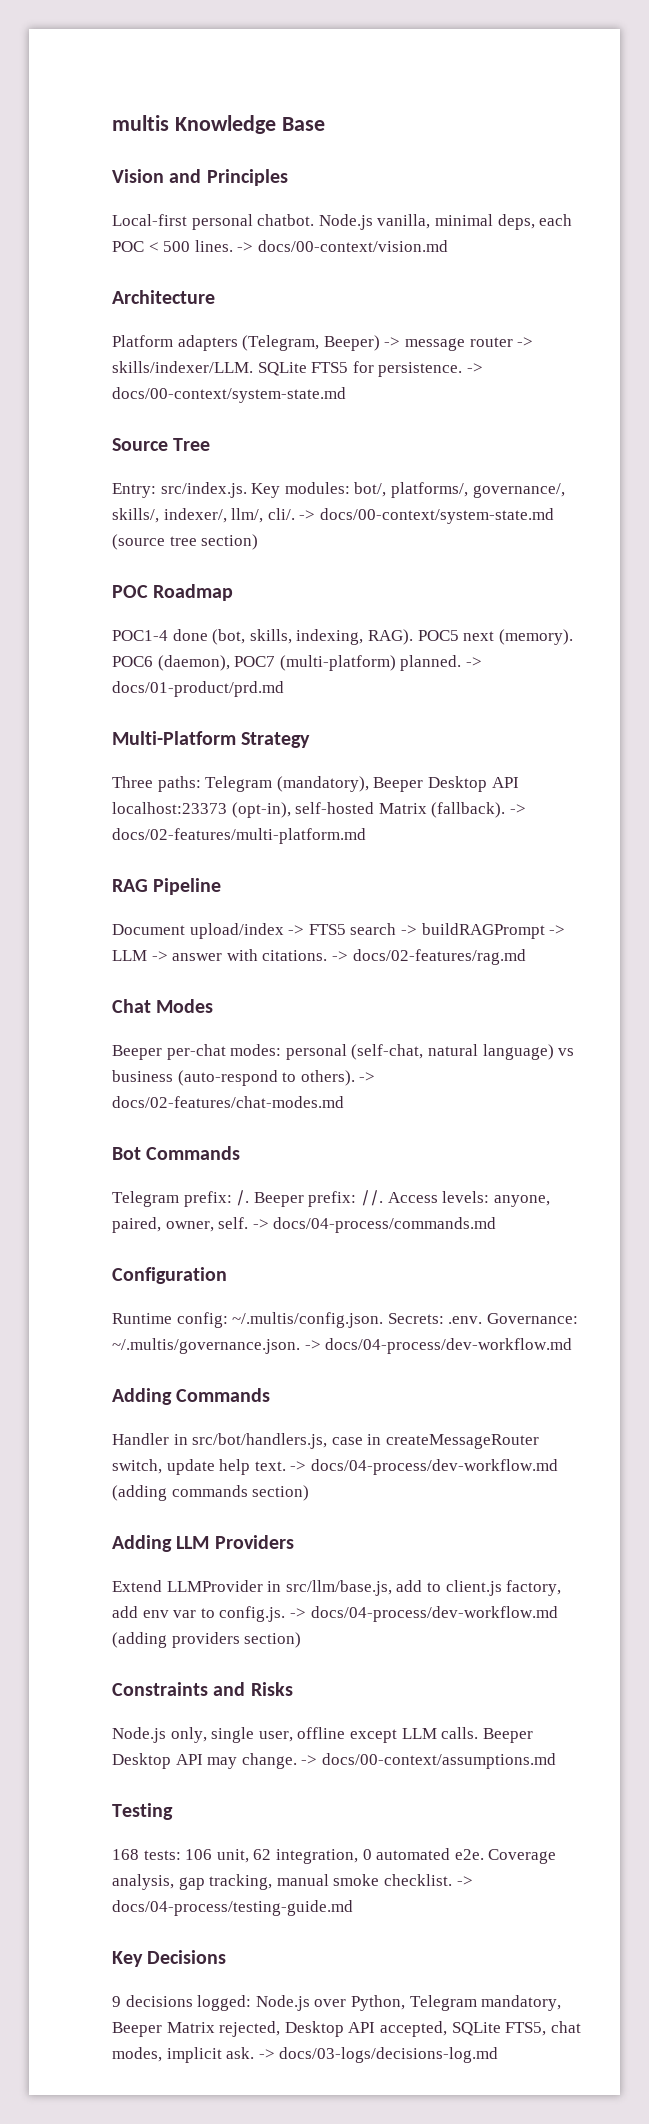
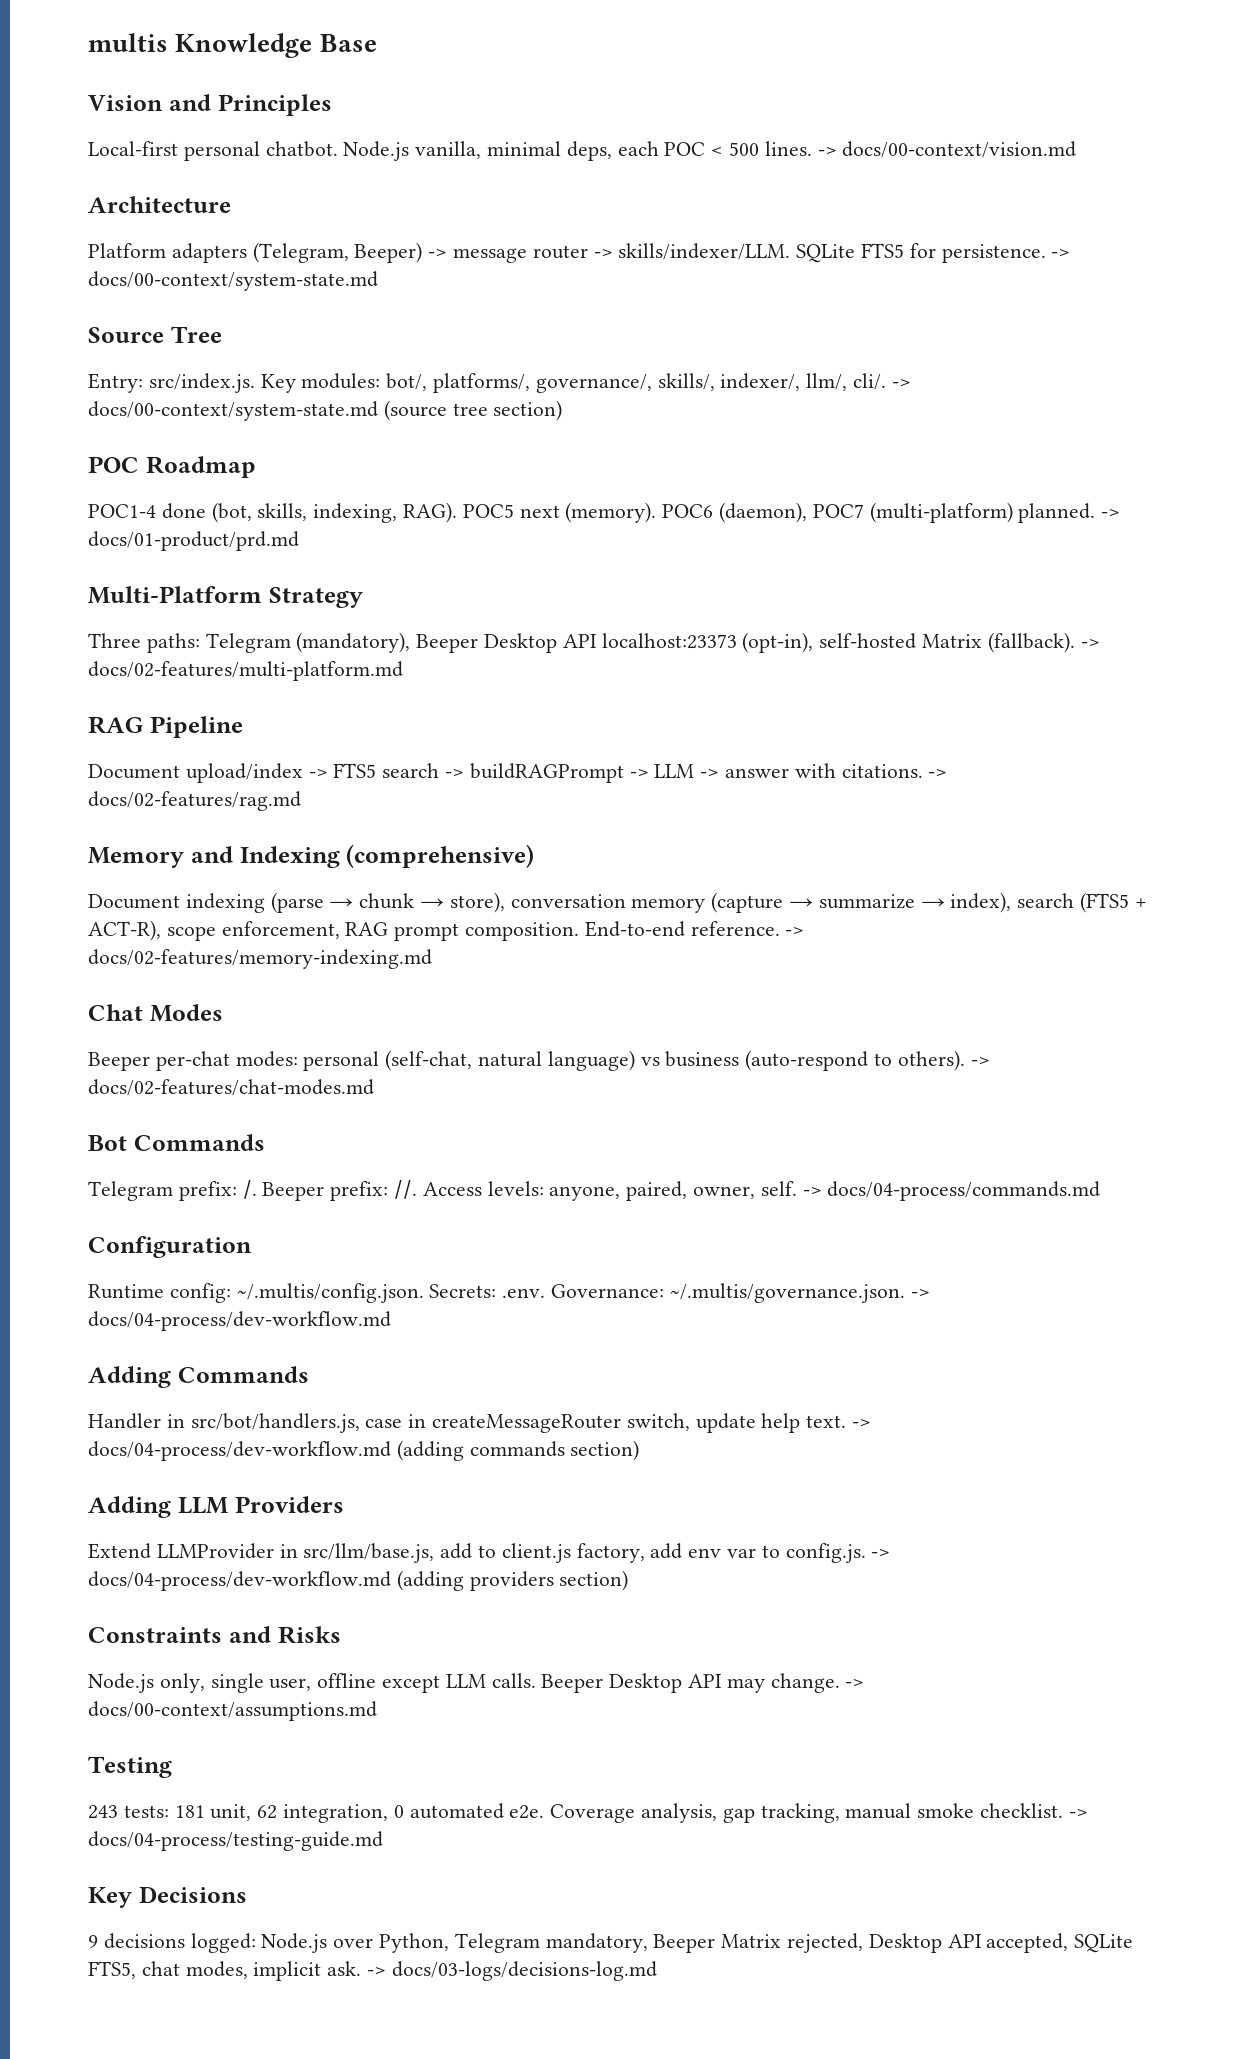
+ Memory and Indexing (comprehensive)
+ Document indexing (parse → chunk → store), conversation memory (capture → summarize → index), search (FTS5 + ACT-R), scope enforcement, RAG prompt composition. End-to-end reference. -> docs/02-features/memory-indexing.md
- 168 tests: 106 unit, 62 integration, 0 automated e2e.
+ 243 tests: 181 unit, 62 integration, 0 automated e2e.

